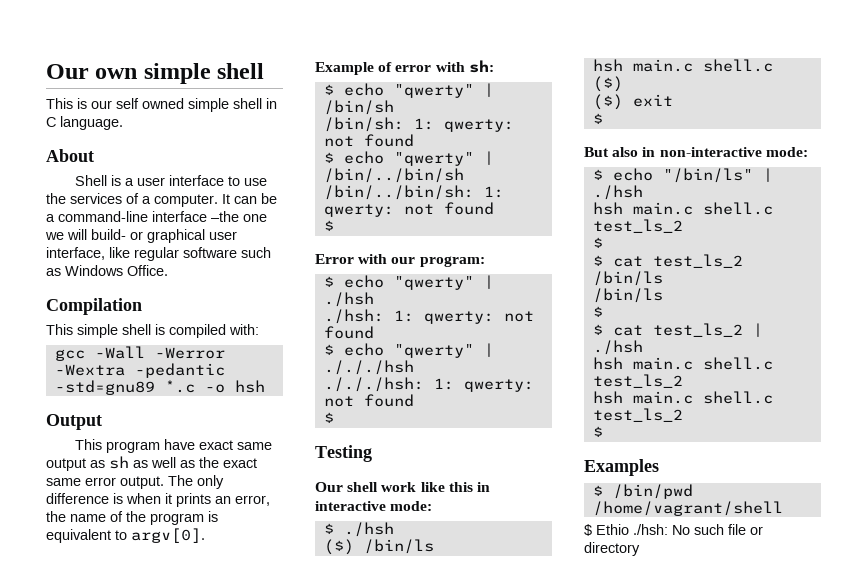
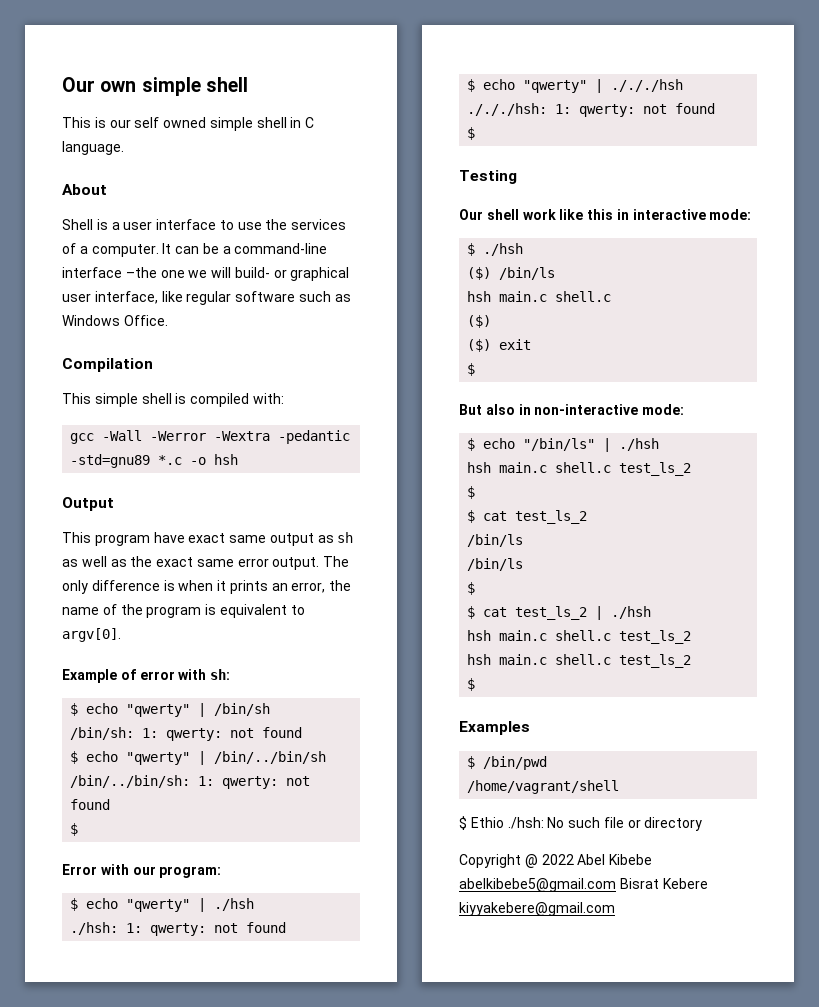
+ Copyright @ 2022 Abel Kibebe abelkibebe5@gmail.com Bisrat Kebere kiyyakebere@gmail.com

